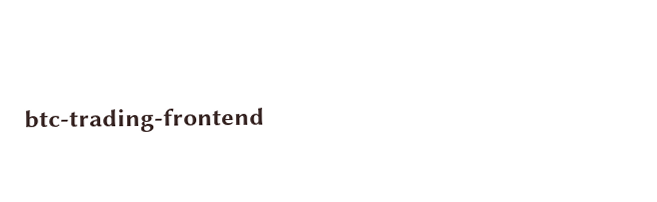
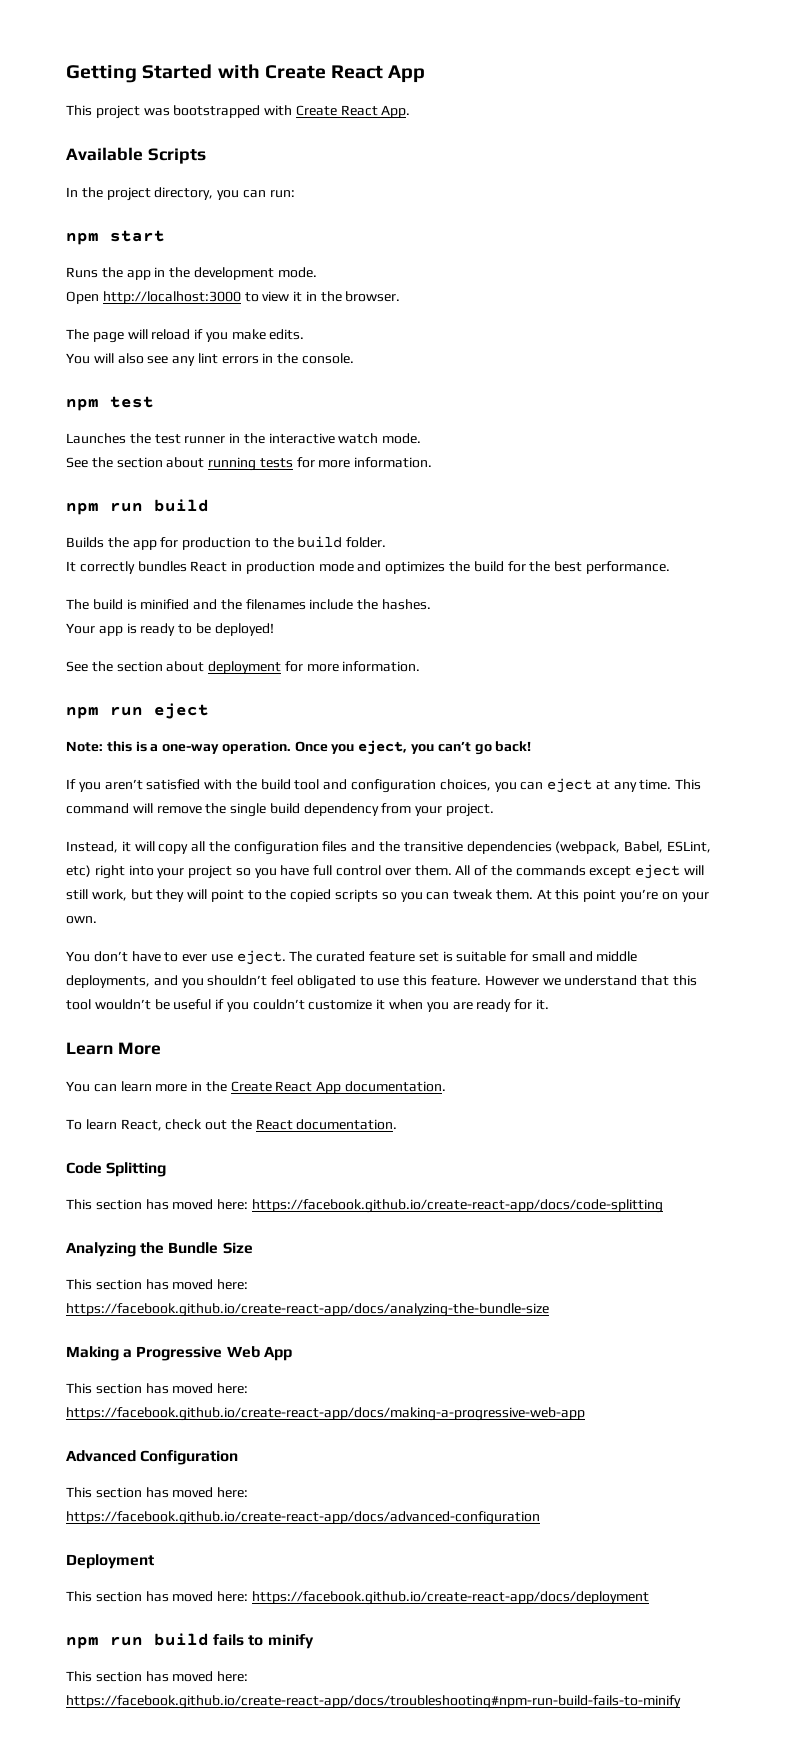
- btc-trading-frontend
+ Getting Started with Create React App
+ This project was bootstrapped with Create React App.
+ Available Scripts
+ In the project directory, you can run:
+ npm start
+ Runs the app in the development mode.
+ Open http://localhost:3000 to view it in the browser.
+ The page will reload if you make edits.
+ You will also see any lint errors in the console.
+ npm test
+ Launches the test runner in the interactive watch mode.
+ See the section about running tests for more information.
+ npm run build
+ Builds the app for production to the build folder.
+ It correctly bundles React in production mode and optimizes the build for the best performance.
+ The build is minified and the filenames include the hashes.
+ Your app is ready to be deployed!
+ See the section about deployment for more information.
+ npm run eject
+ Note: this is a one-way operation. Once you eject, you can’t go back!
+ If you aren’t satisfied with the build tool and configuration choices, you can eject at any time. This command will remove the single build dependency from your project.
+ Instead, it will copy all the configuration files and the transitive dependencies (webpack, Babel, ESLint, etc) right into your project so you have full control over them. All of the commands except eject will still work, but they will point to the copied scripts so you can tweak them. At this point you’re on your own.
+ You don’t have to ever use eject. The curated feature set is suitable for small and middle deployments, and you shouldn’t feel obligated to use this feature. However we understand that this tool wouldn’t be useful if you couldn’t customize it when you are ready for it.
+ Learn More
+ You can learn more in the Create React App documentation.
+ To learn React, check out the React documentation.
+ Code Splitting
+ This section has moved here: https://facebook.github.io/create-react-app/docs/code-splitting
+ Analyzing the Bundle Size
+ This section has moved here: https://facebook.github.io/create-react-app/docs/analyzing-the-bundle-size
+ Making a Progressive Web App
+ This section has moved here: https://facebook.github.io/create-react-app/docs/making-a-progressive-web-app
+ Advanced Configuration
+ This section has moved here: https://facebook.github.io/create-react-app/docs/advanced-configuration
+ Deployment
+ This section has moved here: https://facebook.github.io/create-react-app/docs/deployment
+ npm run build fails to minify
+ This section has moved here: https://facebook.github.io/create-react-app/docs/troubleshooting#npm-run-build-fails-to-minify

